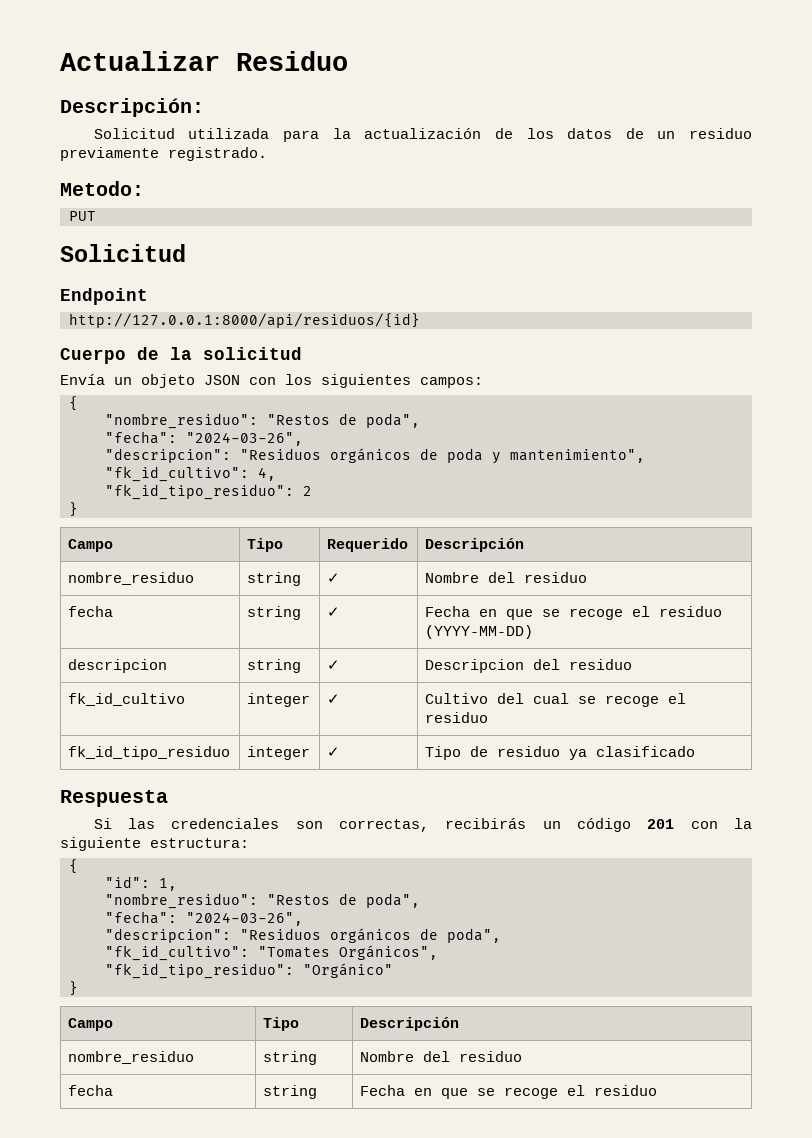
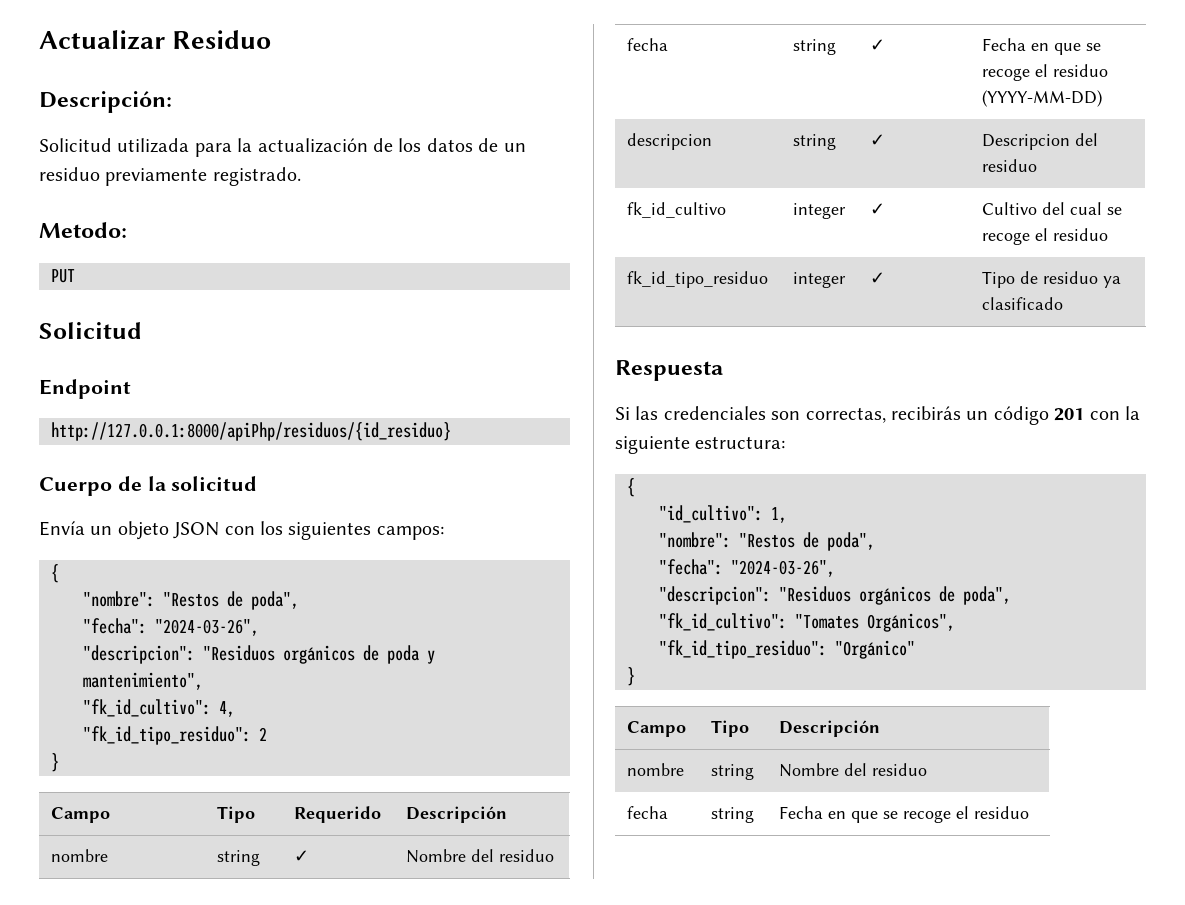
- http://127.0.0.1:8000/api/residuos/{id}
+ http://127.0.0.1:8000/apiPhp/residuos/{id_residuo}
  Envía un objeto JSON con los siguientes campos:
  {
- "nombre_residuo": "Restos de poda",
+ "nombre": "Restos de poda",
- nombre_residuo | string | ✓ | Nombre del residuo
+ nombre | string | ✓ | Nombre del residuo
- "id": 1,
- "nombre_residuo": "Restos de poda",
+ "id_cultivo": 1,
+ "nombre": "Restos de poda",
- nombre_residuo | string | Nombre del residuo
+ nombre | string | Nombre del residuo

